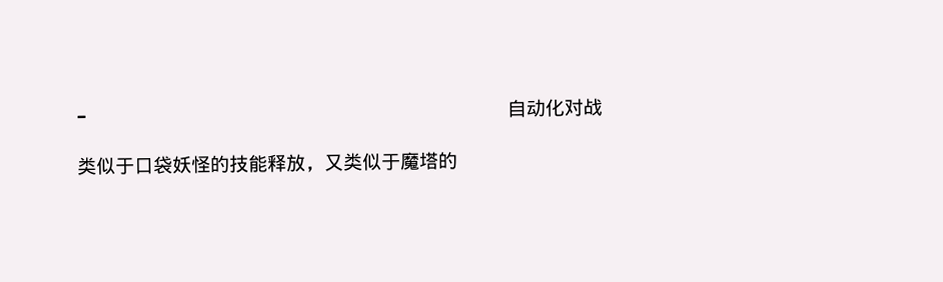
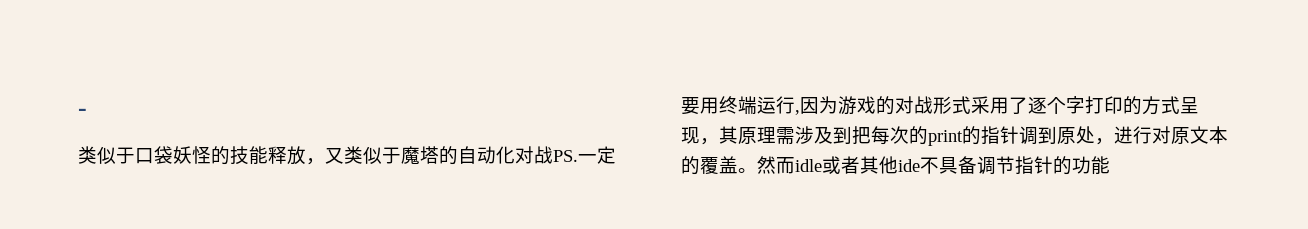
- 类似于口袋妖怪的技能释放，又类似于魔塔的自动化对战
+ 类似于口袋妖怪的技能释放，又类似于魔塔的自动化对战PS.一定要用终端运行,因为游戏的对战形式采用了逐个字打印的方式呈现，其原理需涉及到把每次的print的指针调到原处，进行对原文本的覆盖。然而idle或者其他ide不具备调节指针的功能

